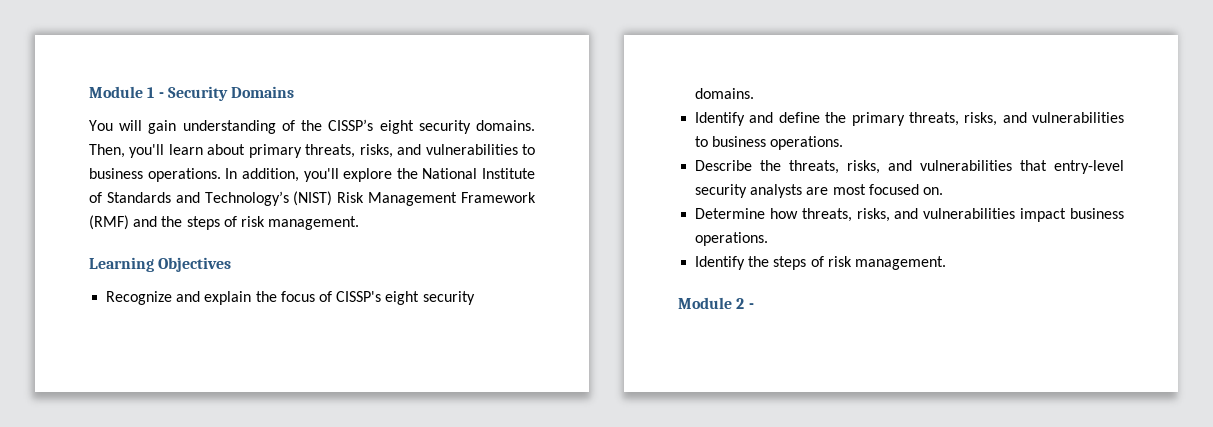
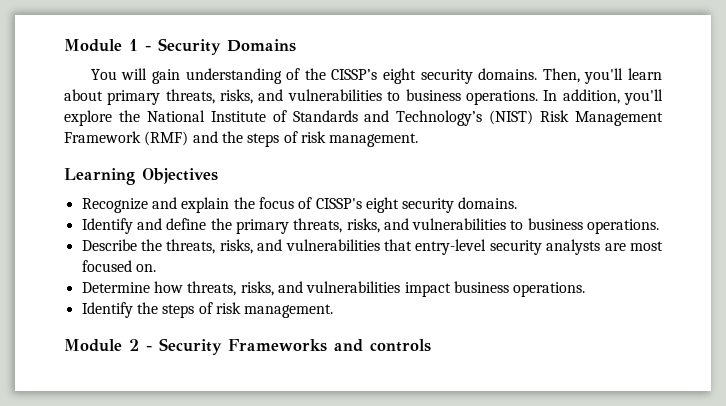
- Module 2 -
+ Module 2 - Security Frameworks and controls

